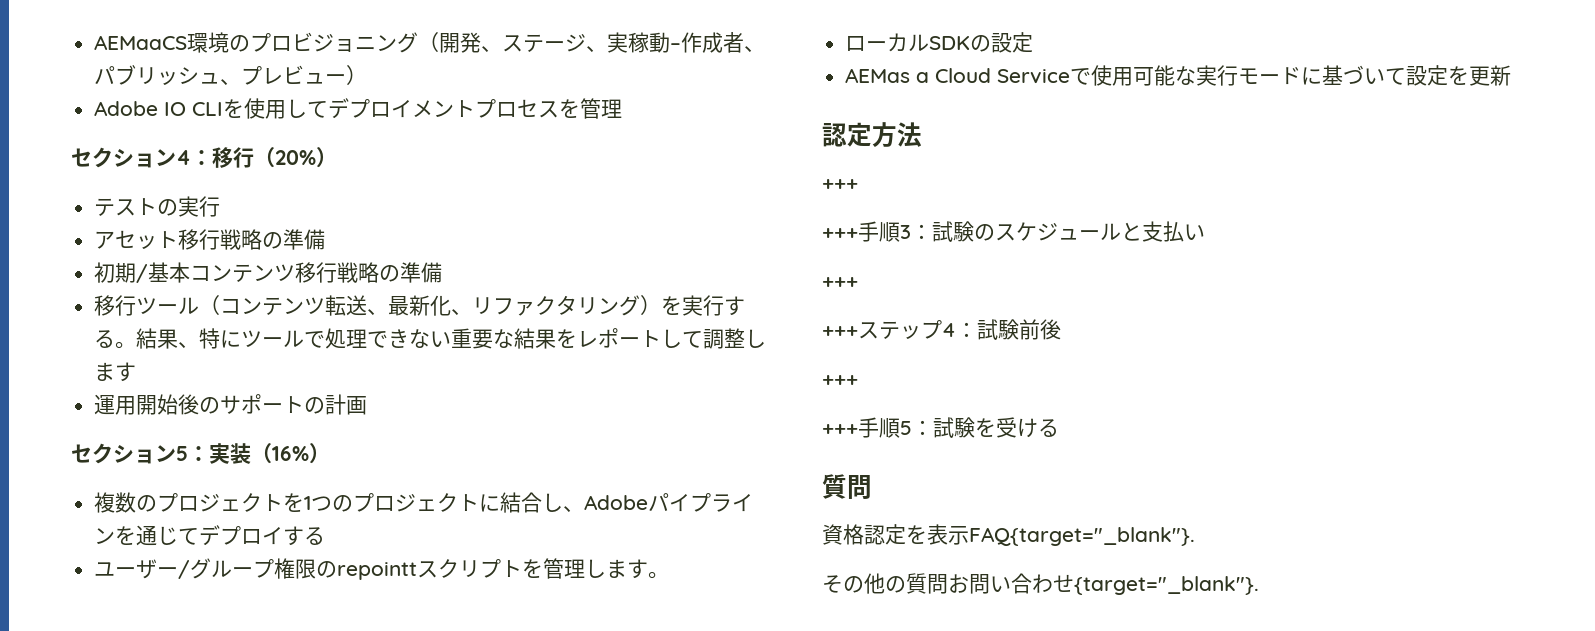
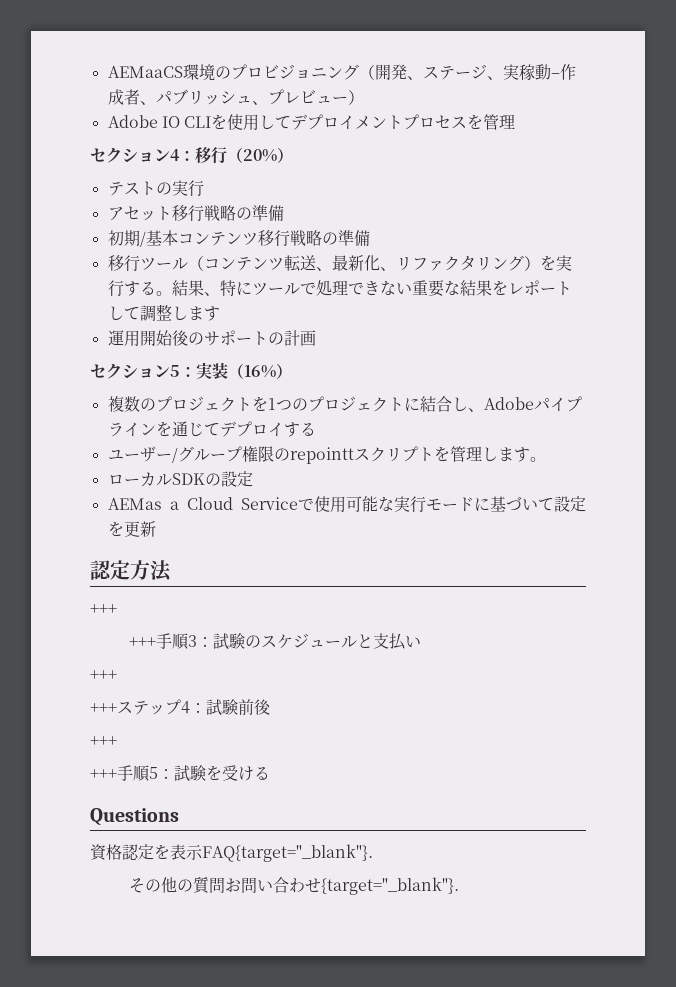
  +++手順5：試験を受ける
- 質問
+ Questions

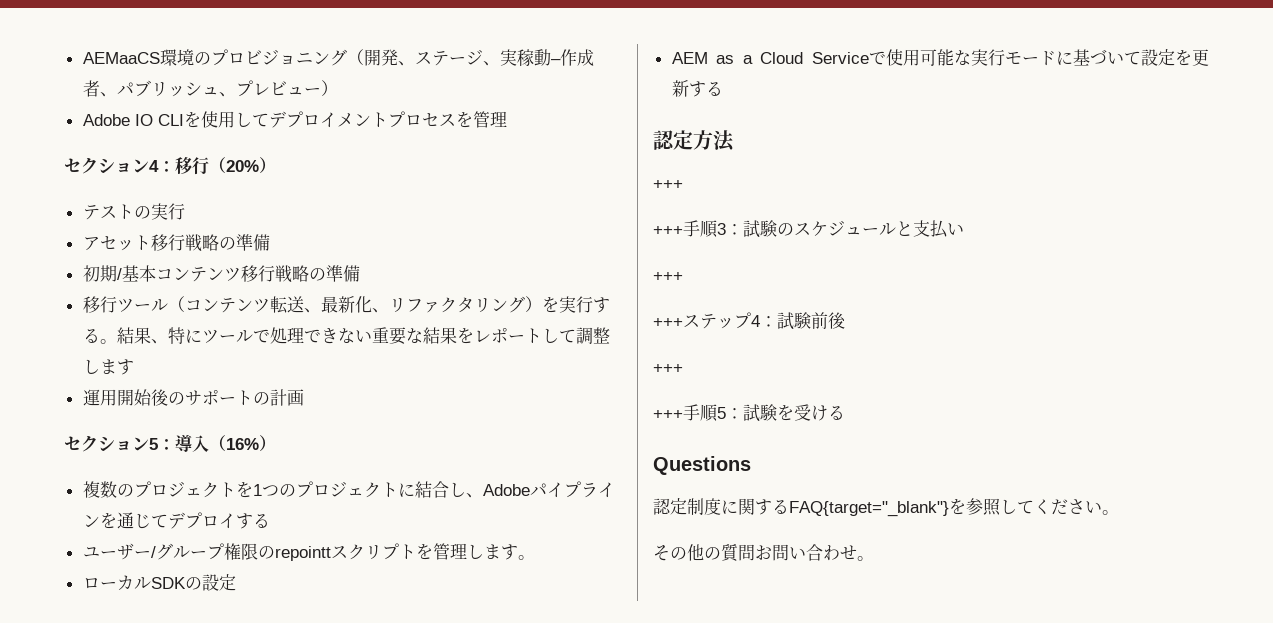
- セクション5：実装（16%）
+ セクション5：導入（16%）
- AEMas a Cloud Serviceで使用可能な実行モードに基づいて設定を更新
+ AEM as a Cloud Serviceで使用可能な実行モードに基づいて設定を更新する
- 資格認定を表示FAQ{target="_blank"}.
+ 認定制度に関するFAQ{target="_blank"}を参照してください。
- その他の質問お問い合わせ{target="_blank"}.
+ その他の質問お問い合わせ。

